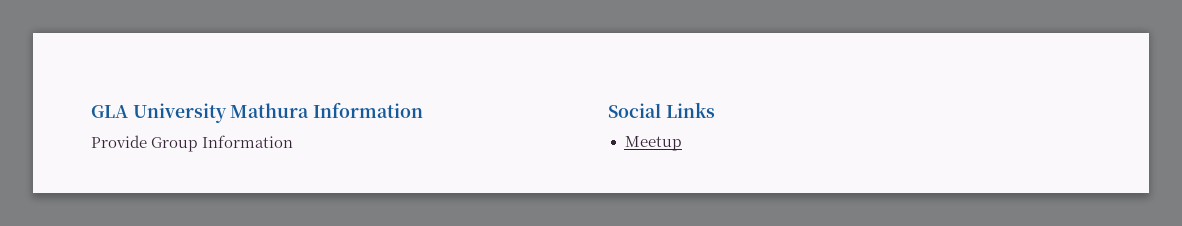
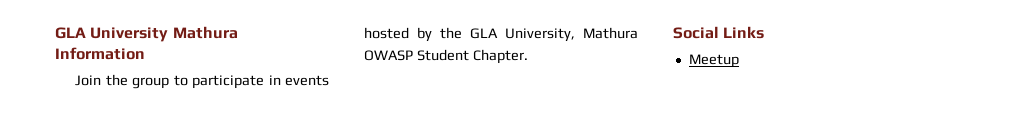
- Provide Group Information
+ Join the group to participate in events hosted by the GLA University, Mathura OWASP Student Chapter.

